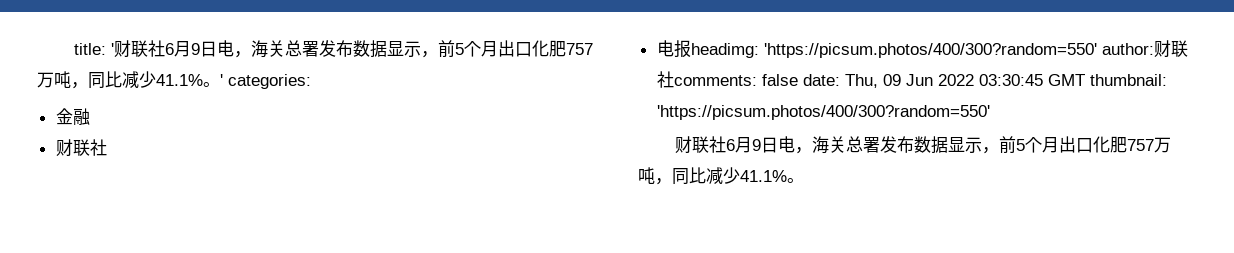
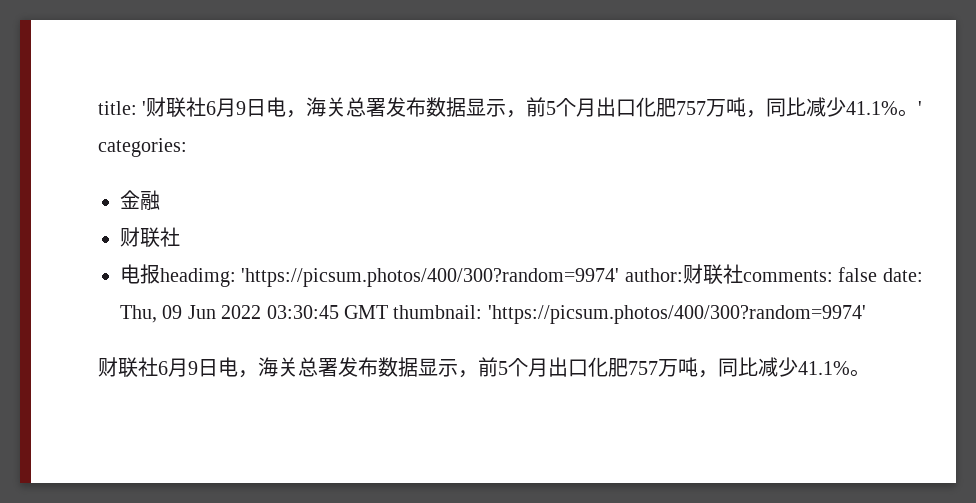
- 电报headimg: 'https://picsum.photos/400/300?random=550' author:财联社comments: false date: Thu, 09 Jun 2022 03:30:45 GMT thumbnail: 'https://picsum.photos/400/300?random=550'
+ 电报headimg: 'https://picsum.photos/400/300?random=9974' author:财联社comments: false date: Thu, 09 Jun 2022 03:30:45 GMT thumbnail: 'https://picsum.photos/400/300?random=9974'

